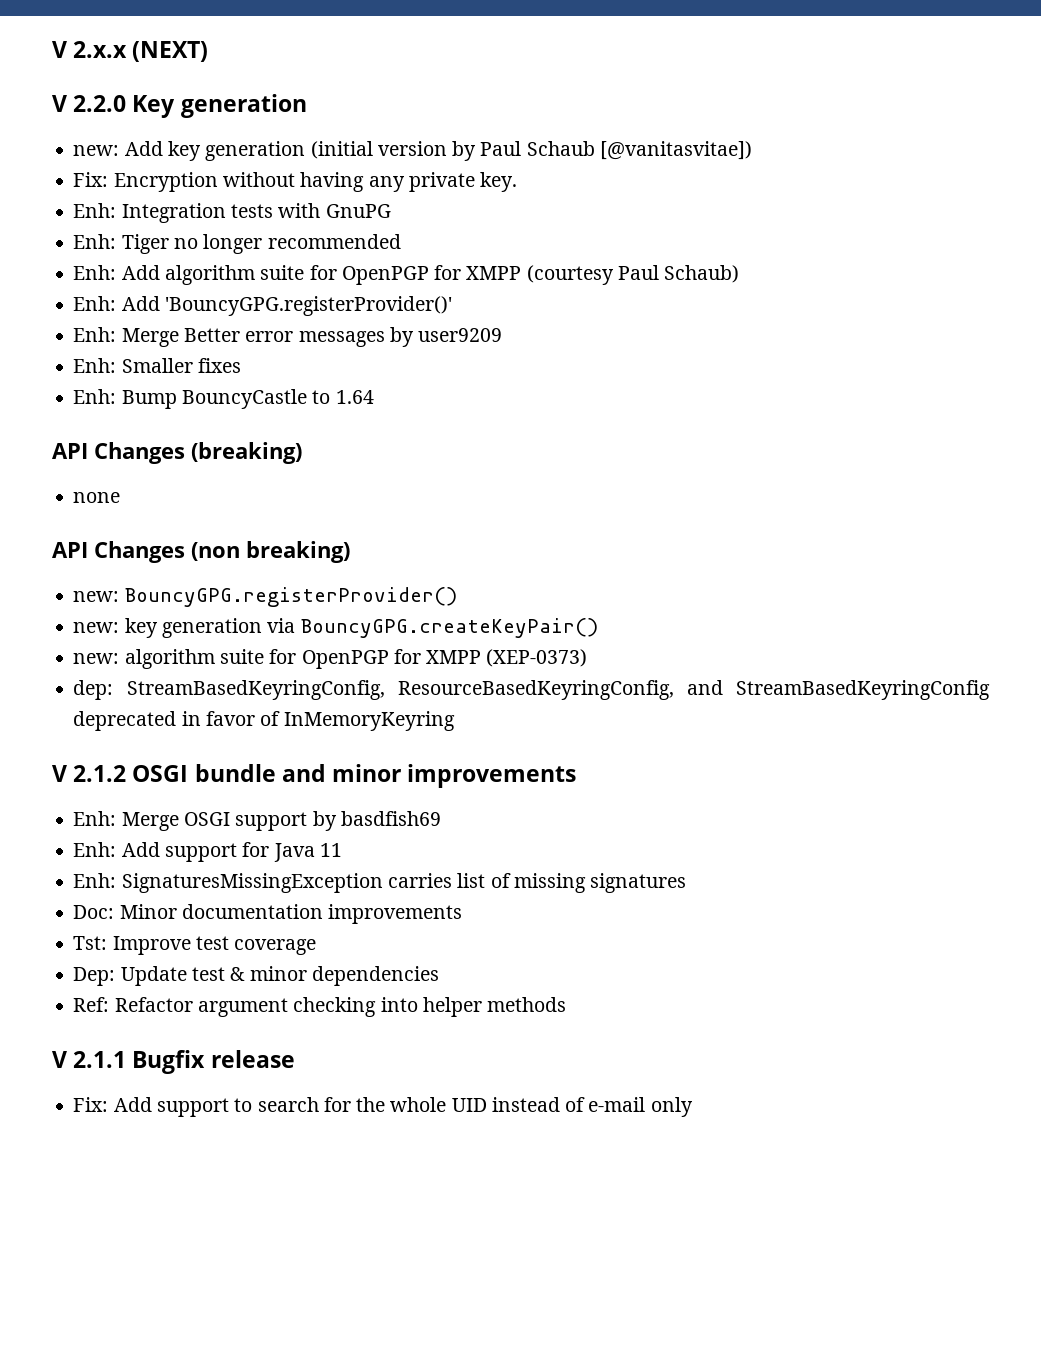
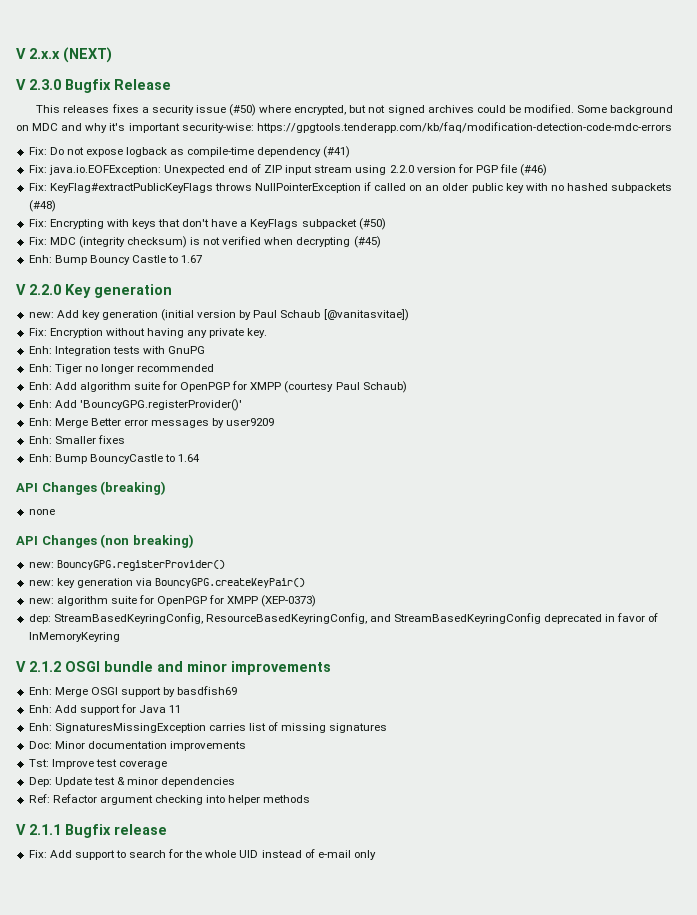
+ V 2.3.0 Bugfix Release
+ This releases fixes a security issue (#50) where encrypted, but not signed archives could be modified. Some background on MDC and why it's important security-wise: https://gpgtools.tenderapp.com/kb/faq/modification-detection-code-mdc-errors
+ Fix: Do not expose logback as compile-time dependency (#41)
+ Fix: java.io.EOFException: Unexpected end of ZIP input stream using 2.2.0 version for PGP file (#46)
+ Fix: KeyFlag#extractPublicKeyFlags throws NullPointerException if called on an older public key with no hashed subpackets (#48)
+ Fix: Encrypting with keys that don't have a KeyFlags subpacket (#50)
+ Fix: MDC (integrity checksum) is not verified when decrypting (#45)
+ Enh: Bump Bouncy Castle to 1.67

